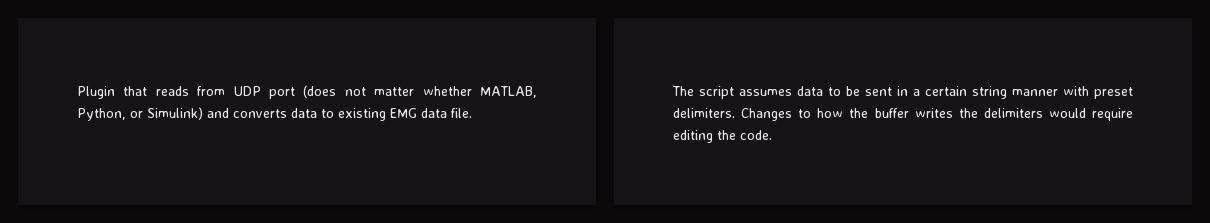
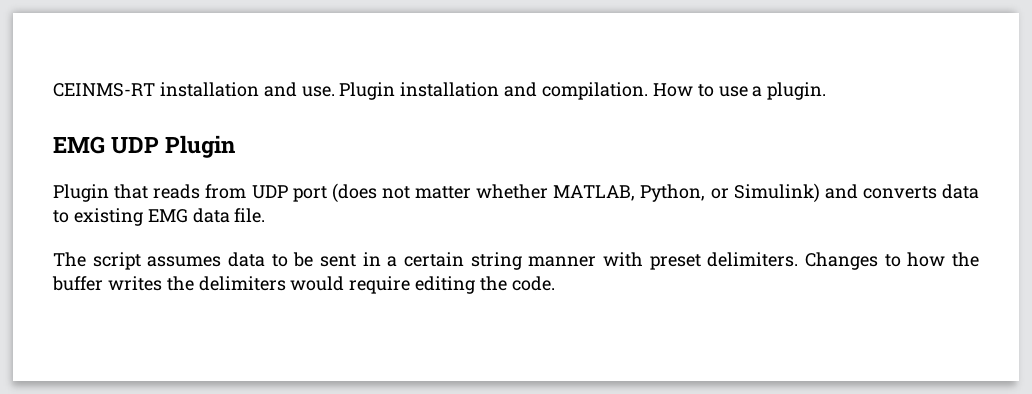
+ CEINMS-RT installation and use. Plugin installation and compilation. How to use a plugin.
+ EMG UDP Plugin

